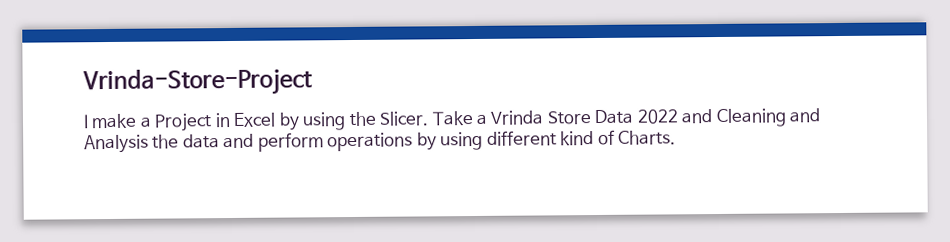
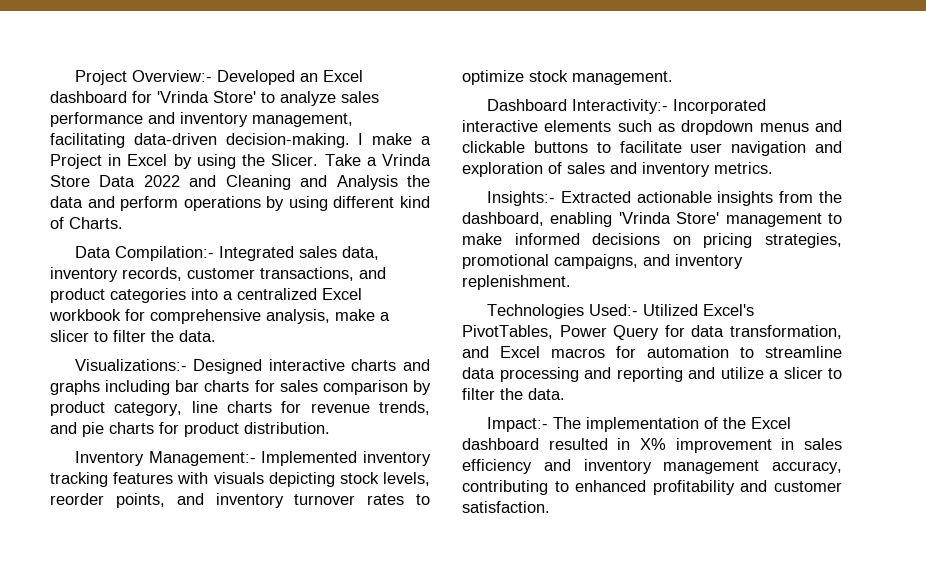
- Vrinda-Store-Project
- I make a Project in Excel by using the Slicer.
+ Project Overview:- Developed an Excel dashboard for 'Vrinda Store' to analyze sales performance and inventory management, facilitating data-driven decision-making. I make a Project in Excel by using the Slicer.
+ Data Compilation:- Integrated sales data, inventory records, customer transactions, and product categories into a centralized Excel workbook for comprehensive analysis, make a slicer to filter the data.
+ Visualizations:- Designed interactive charts and graphs including bar charts for sales comparison by product category, line charts for revenue trends, and pie charts for product distribution.
+ Inventory Management:- Implemented inventory tracking features with visuals depicting stock levels, reorder points, and inventory turnover rates to optimize stock management.
+ Dashboard Interactivity:- Incorporated interactive elements such as dropdown menus and clickable buttons to facilitate user navigation and exploration of sales and inventory metrics.
+ Insights:- Extracted actionable insights from the dashboard, enabling 'Vrinda Store' management to make informed decisions on pricing strategies, promotional campaigns, and inventory replenishment.
+ Technologies Used:- Utilized Excel's PivotTables, Power Query for data transformation, and Excel macros for automation to streamline data processing and reporting and utilize a slicer to filter the data.
+ Impact:- The implementation of the Excel dashboard resulted in X% improvement in sales efficiency and inventory management accuracy, contributing to enhanced profitability and customer satisfaction.

